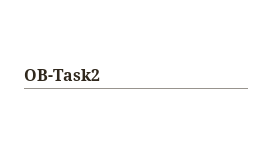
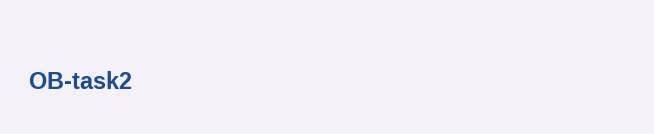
- OB-Task2
+ OB-task2

